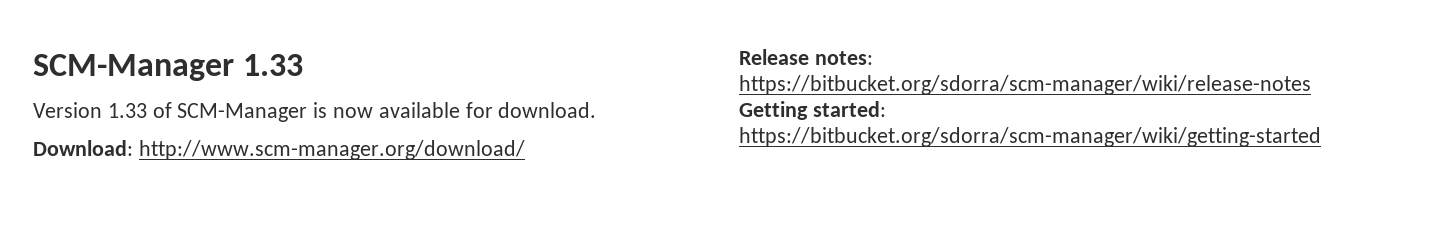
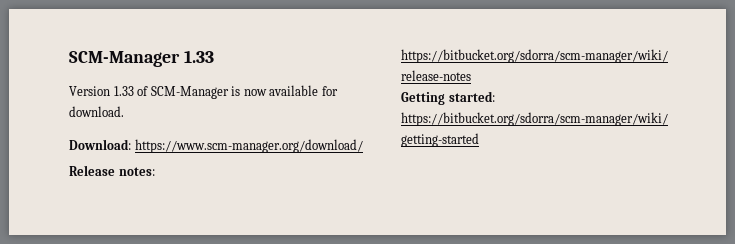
- Download: http://www.scm-manager.org/download/
+ Download: https://www.scm-manager.org/download/

